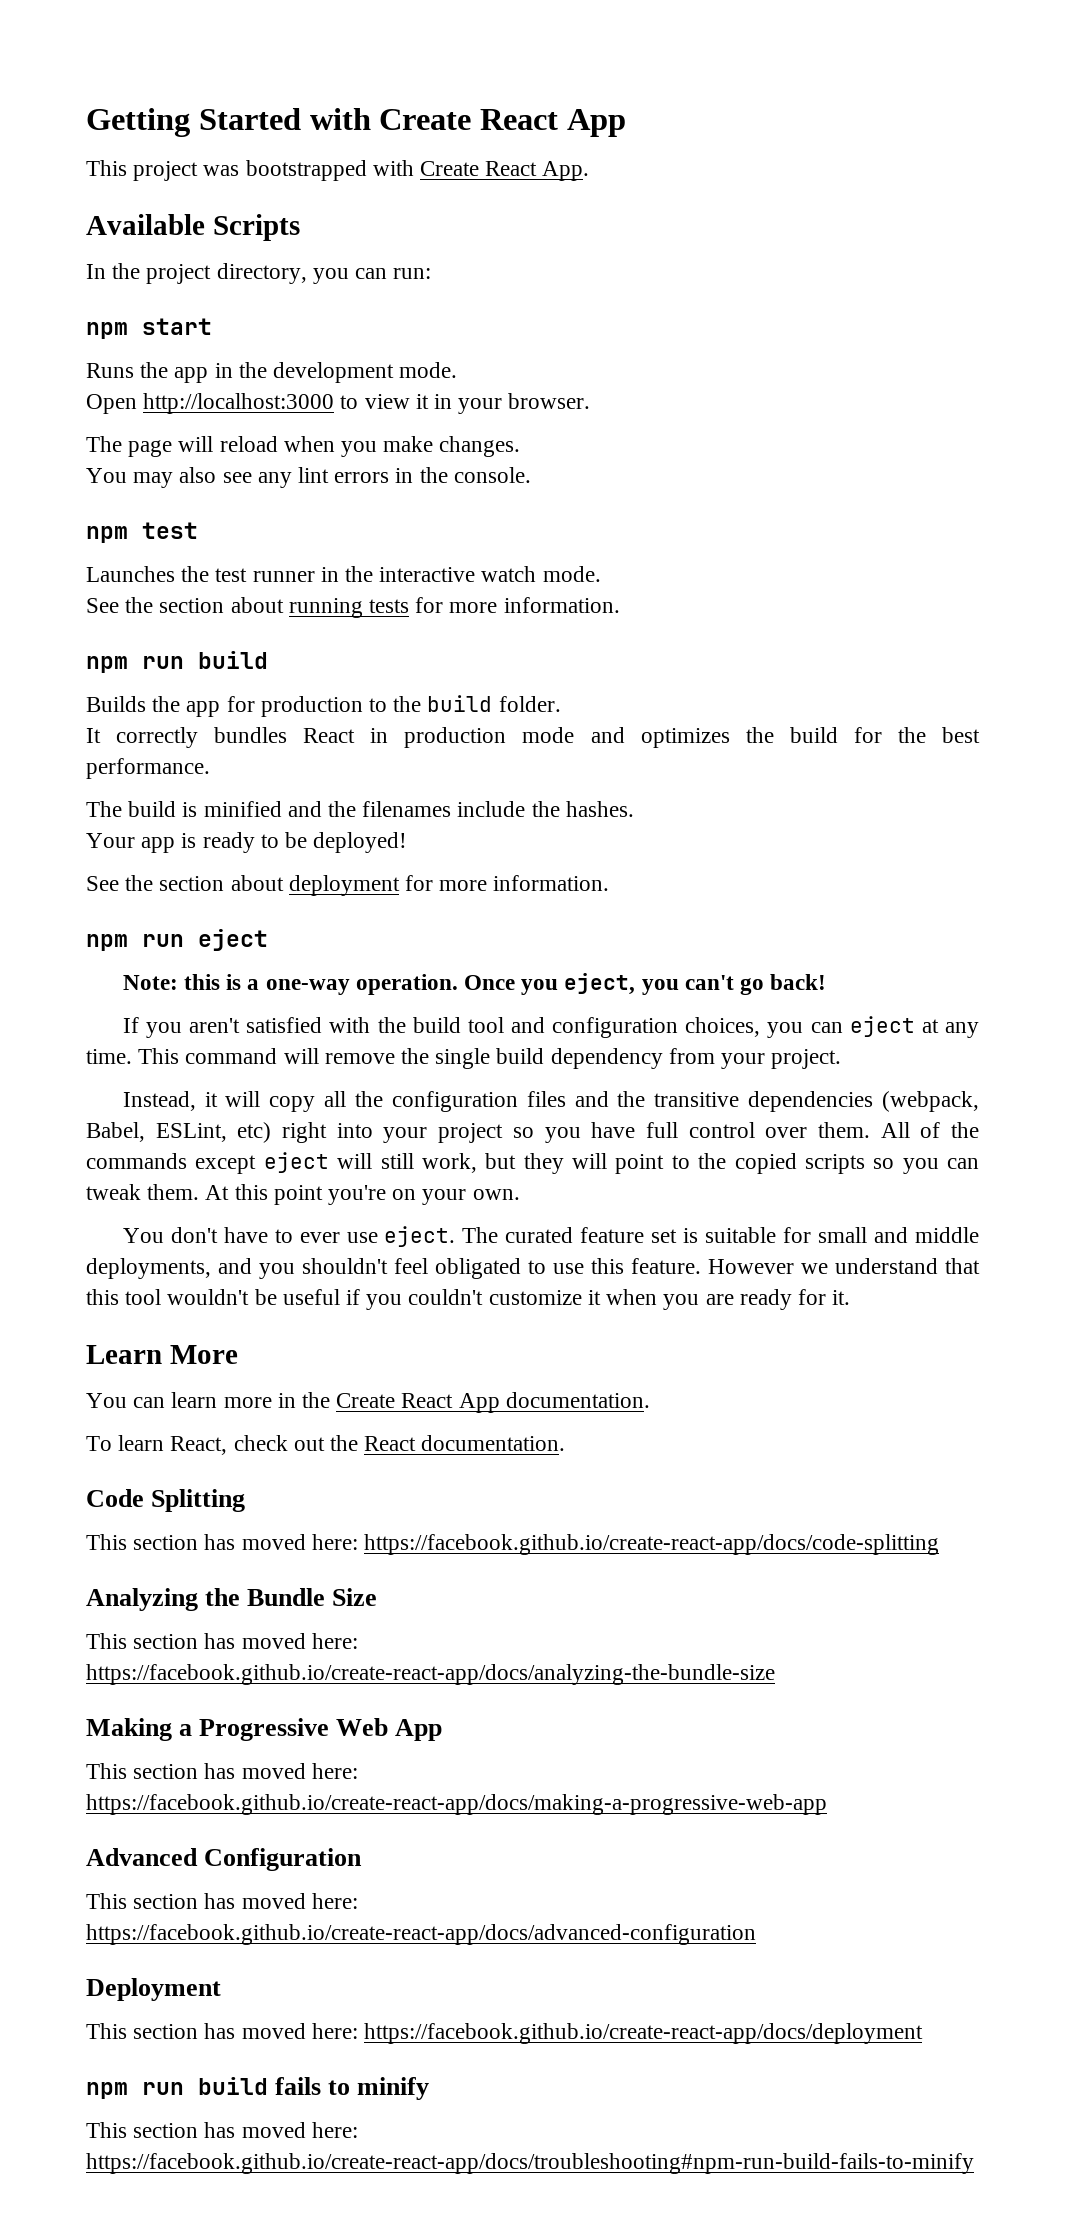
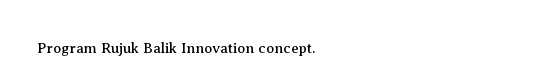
- Getting Started with Create React App
- This project was bootstrapped with Create React App.
- Available Scripts
- In the project directory, you can run:
- npm start
- Runs the app in the development mode.
- Open http://localhost:3000 to view it in your browser.
- The page will reload when you make changes.
- You may also see any lint errors in the console.
- npm test
- Launches the test runner in the interactive watch mode.
- See the section about running tests for more information.
- npm run build
- Builds the app for production to the build folder.
- It correctly bundles React in production mode and optimizes the build for the best performance.
- The build is minified and the filenames include the hashes.
- Your app is ready to be deployed!
- See the section about deployment for more information.
- npm run eject
- Note: this is a one-way operation. Once you eject, you can't go back!
- If you aren't satisfied with the build tool and configuration choices, you can eject at any time. This command will remove the single build dependency from your project.
- Instead, it will copy all the configuration files and the transitive dependencies (webpack, Babel, ESLint, etc) right into your project so you have full control over them. All of the commands except eject will still work, but they will point to the copied scripts so you can tweak them. At this point you're on your own.
- You don't have to ever use eject. The curated feature set is suitable for small and middle deployments, and you shouldn't feel obligated to use this feature. However we understand that this tool wouldn't be useful if you couldn't customize it when you are ready for it.
- Learn More
- You can learn more in the Create React App documentation.
- To learn React, check out the React documentation.
- Code Splitting
- This section has moved here: https://facebook.github.io/create-react-app/docs/code-splitting
- Analyzing the Bundle Size
- This section has moved here: https://facebook.github.io/create-react-app/docs/analyzing-the-bundle-size
- Making a Progressive Web App
- This section has moved here: https://facebook.github.io/create-react-app/docs/making-a-progressive-web-app
- Advanced Configuration
- This section has moved here: https://facebook.github.io/create-react-app/docs/advanced-configuration
- Deployment
- This section has moved here: https://facebook.github.io/create-react-app/docs/deployment
- npm run build fails to minify
- This section has moved here: https://facebook.github.io/create-react-app/docs/troubleshooting#npm-run-build-fails-to-minify
+ Program Rujuk Balik Innovation concept.

